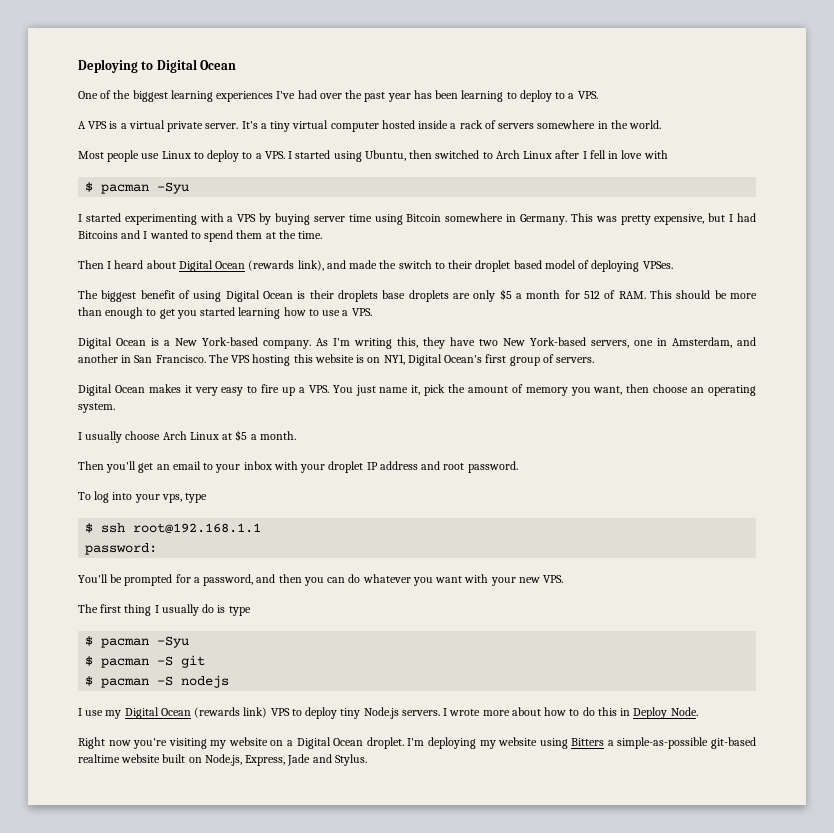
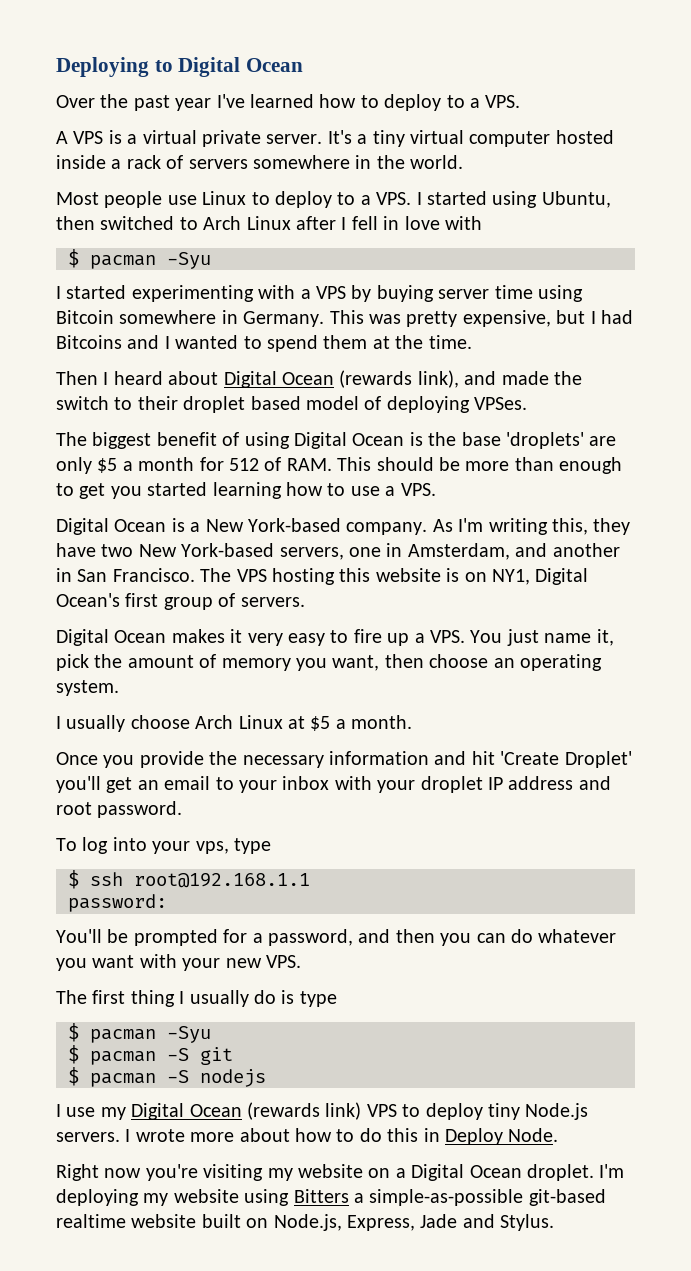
- One of the biggest learning experiences I've had over the past year has been learning to deploy to a VPS.
+ Over the past year I've learned how to deploy to a VPS.
- The biggest benefit of using Digital Ocean is their droplets base droplets are only $5 a month for 512 of RAM. This should be more than enough to get you started learning how to use a VPS.
+ The biggest benefit of using Digital Ocean is the base 'droplets' are only $5 a month for 512 of RAM. This should be more than enough to get you started learning how to use a VPS.
- Then you'll get an email to your inbox with your droplet IP address and root password.
+ Once you provide the necessary information and hit 'Create Droplet' you'll get an email to your inbox with your droplet IP address and root password.

